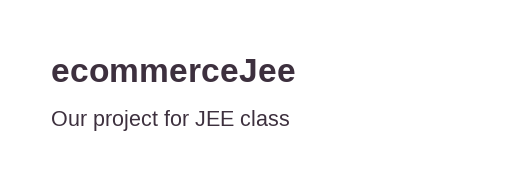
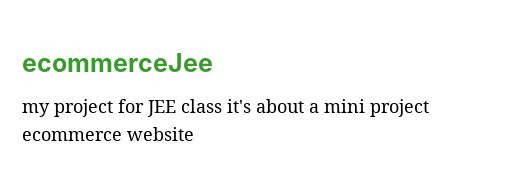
- Our project for JEE class
+ my project for JEE class it's about a mini project ecommerce website

